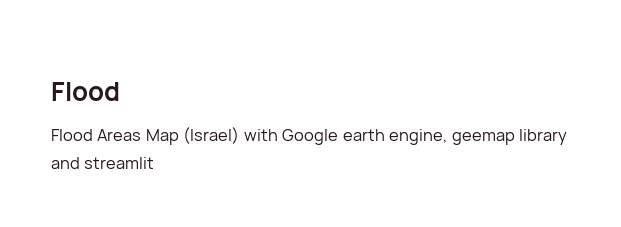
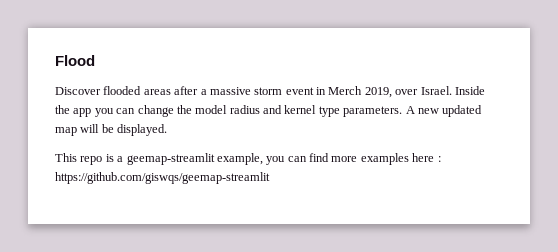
- Flood Areas Map (Israel) with Google earth engine, geemap library and streamlit
+ Discover flooded areas after a massive storm event in Merch 2019, over Israel. Inside the app you can change the model radius and kernel type parameters. A new updated map will be displayed.
+ This repo is a geemap-streamlit example, you can find more examples here : https://github.com/giswqs/geemap-streamlit

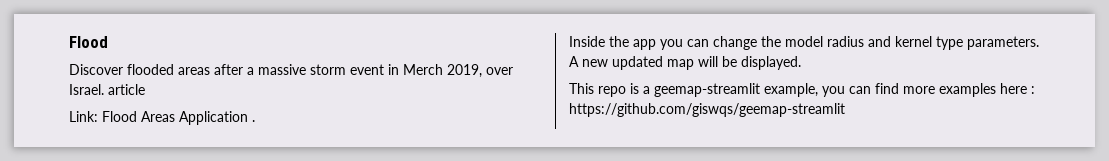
- Discover flooded areas after a massive storm event in Merch 2019, over Israel. Inside the app you can change the model radius and kernel type parameters.
+ Discover flooded areas after a massive storm event in Merch 2019, over Israel. article
+ Link: Flood Areas Application .
+ Inside the app you can change the model radius and kernel type parameters.

